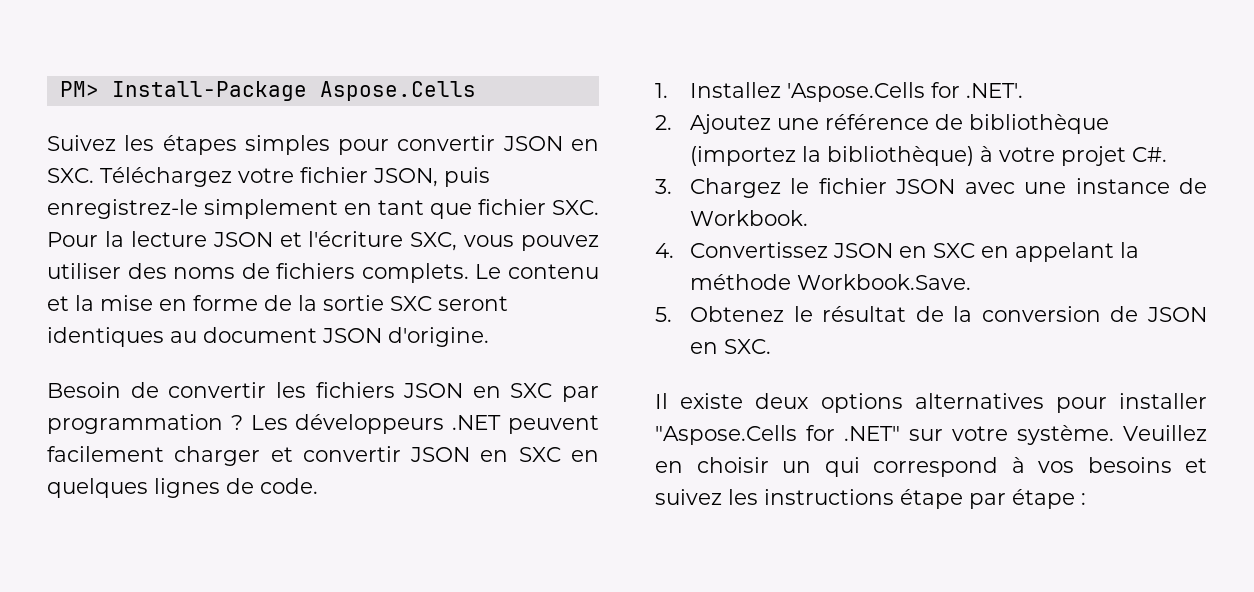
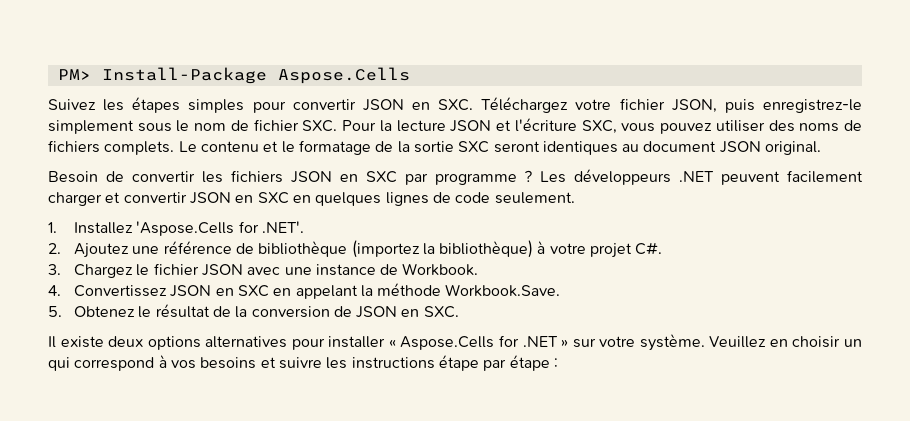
- Suivez les étapes simples pour convertir JSON en SXC. Téléchargez votre fichier JSON, puis enregistrez-le simplement en tant que fichier SXC. Pour la lecture JSON et l'écriture SXC, vous pouvez utiliser des noms de fichiers complets.
+ Suivez les étapes simples pour convertir JSON en SXC. Téléchargez votre fichier JSON, puis enregistrez-le simplement sous le nom de fichier SXC. Pour la lecture JSON et l'écriture SXC, vous pouvez utiliser des noms de fichiers complets.
- Le contenu et la mise en forme de la sortie SXC seront identiques au document JSON d'origine.
+ Le contenu et le formatage de la sortie SXC seront identiques au document JSON original.
- Besoin de convertir les fichiers JSON en SXC par programmation ?
+ Besoin de convertir les fichiers JSON en SXC par programme ?
- Les développeurs .NET peuvent facilement charger et convertir JSON en SXC en quelques lignes de code.
+ Les développeurs .NET peuvent facilement charger et convertir JSON en SXC en quelques lignes de code seulement.
- Il existe deux options alternatives pour installer "Aspose.Cells for .NET" sur votre système.
+ Il existe deux options alternatives pour installer « Aspose.Cells for .NET » sur votre système.
- Veuillez en choisir un qui correspond à vos besoins et suivez les instructions étape par étape :
+ Veuillez en choisir un qui correspond à vos besoins et suivre les instructions étape par étape :

